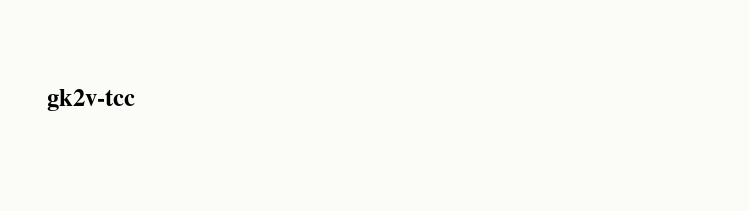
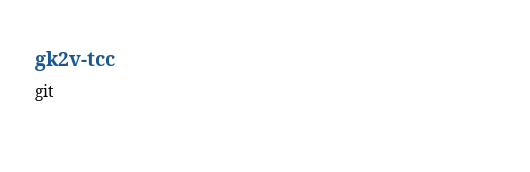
+ git

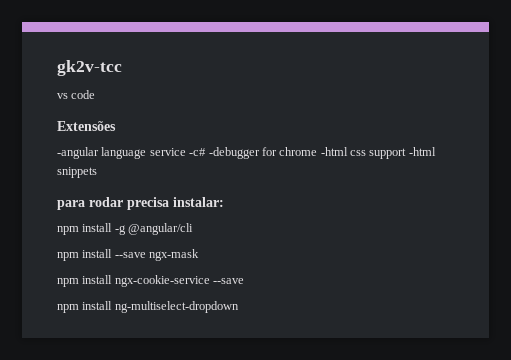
- git
+ vs code
+ Extensões
+ -angular language service -c# -debugger for chrome -html css support -html snippets
+ para rodar precisa instalar:
+ npm install -g @angular/cli
+ npm install --save ngx-mask
+ npm install ngx-cookie-service --save
+ npm install ng-multiselect-dropdown

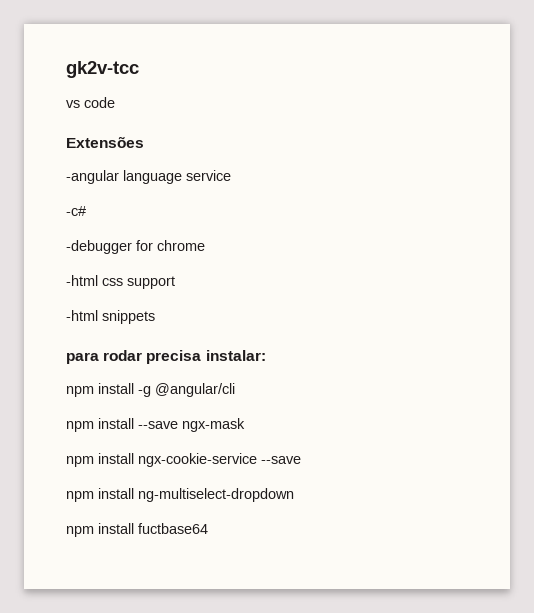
- -angular language service -c# -debugger for chrome -html css support -html snippets
+ -angular language service
+ -c#
+ -debugger for chrome
+ -html css support
+ -html snippets
+ npm install fuctbase64

